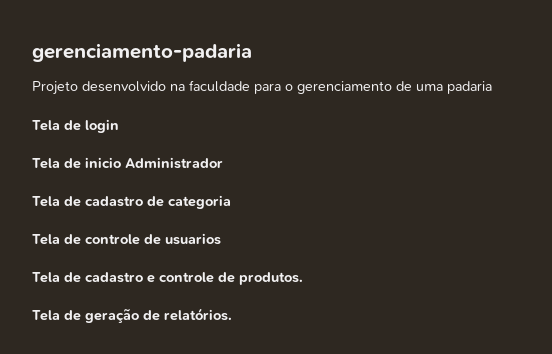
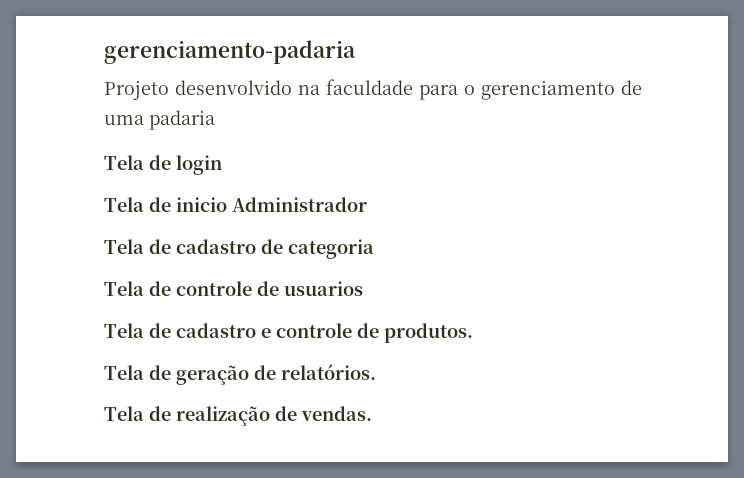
+ Tela de realização de vendas.

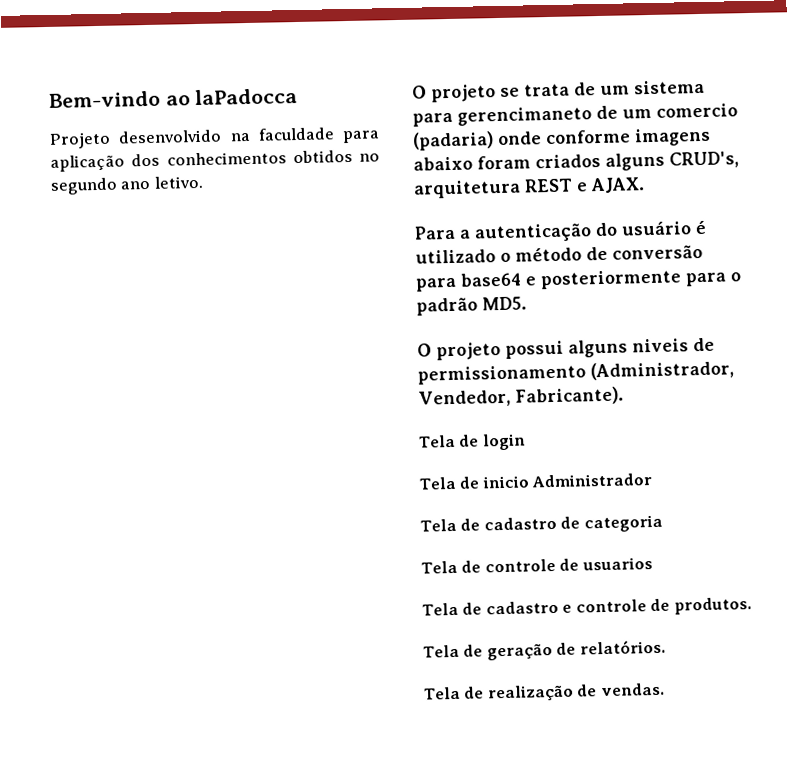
- gerenciamento-padaria
+ Bem-vindo ao laPadocca
- Projeto desenvolvido na faculdade para o gerenciamento de uma padaria
+ Projeto desenvolvido na faculdade para aplicação dos conhecimentos obtidos no segundo ano letivo.
+ O projeto se trata de um sistema para gerencimaneto de um comercio (padaria) onde conforme imagens abaixo foram criados alguns CRUD's, arquitetura REST e AJAX.
+ Para a autenticação do usuário é utilizado o método de conversão para base64 e posteriormente para o padrão MD5.
+ O projeto possui alguns niveis de permissionamento (Administrador, Vendedor, Fabricante).

